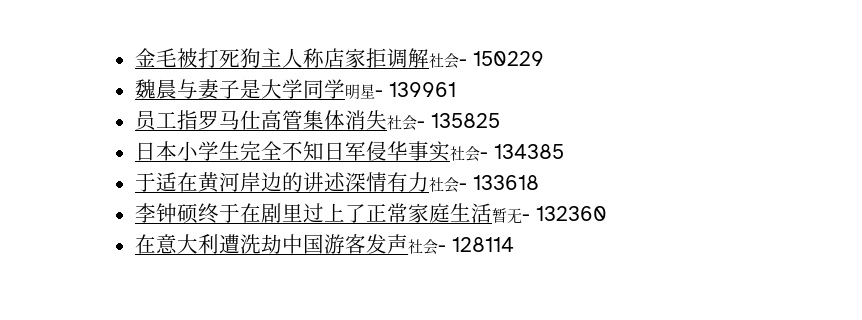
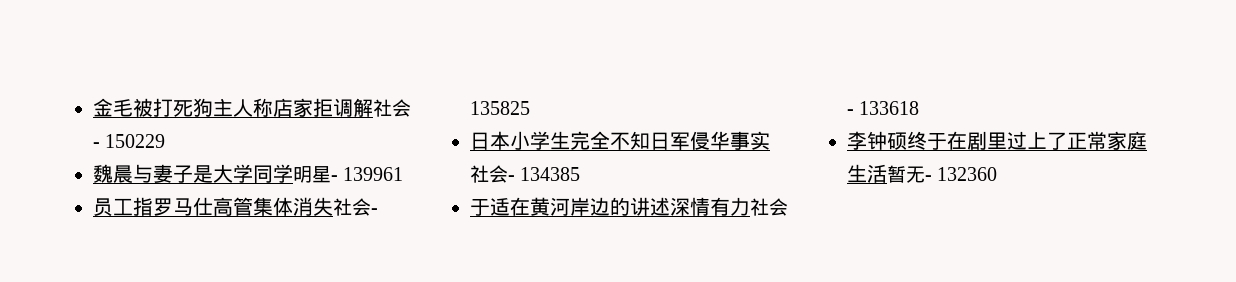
- 在意大利遭洗劫中国游客发声社会- 128114

